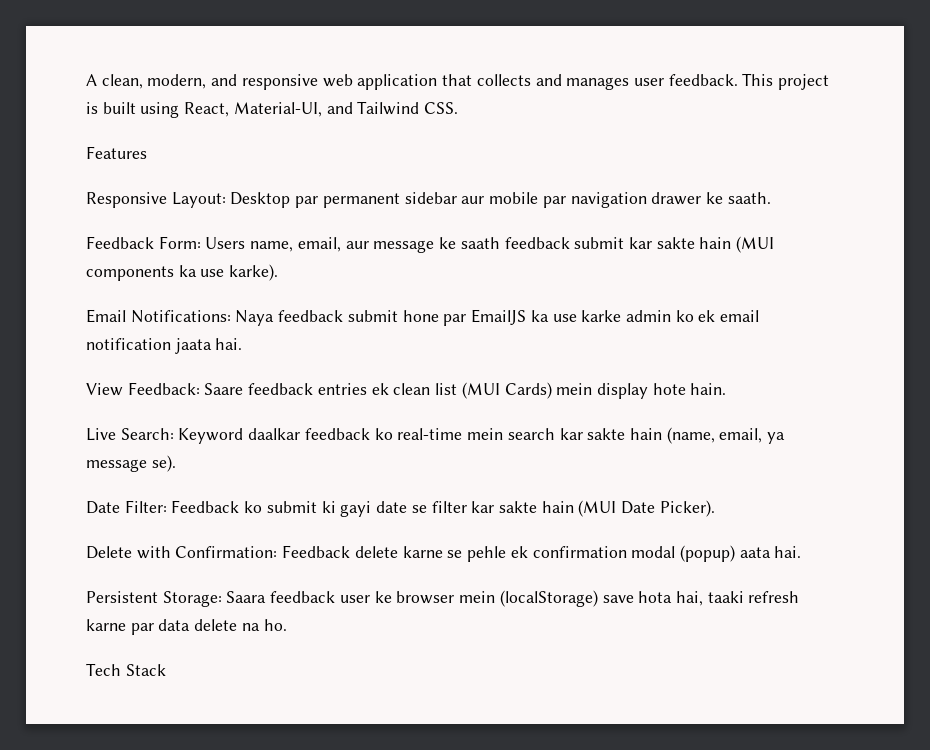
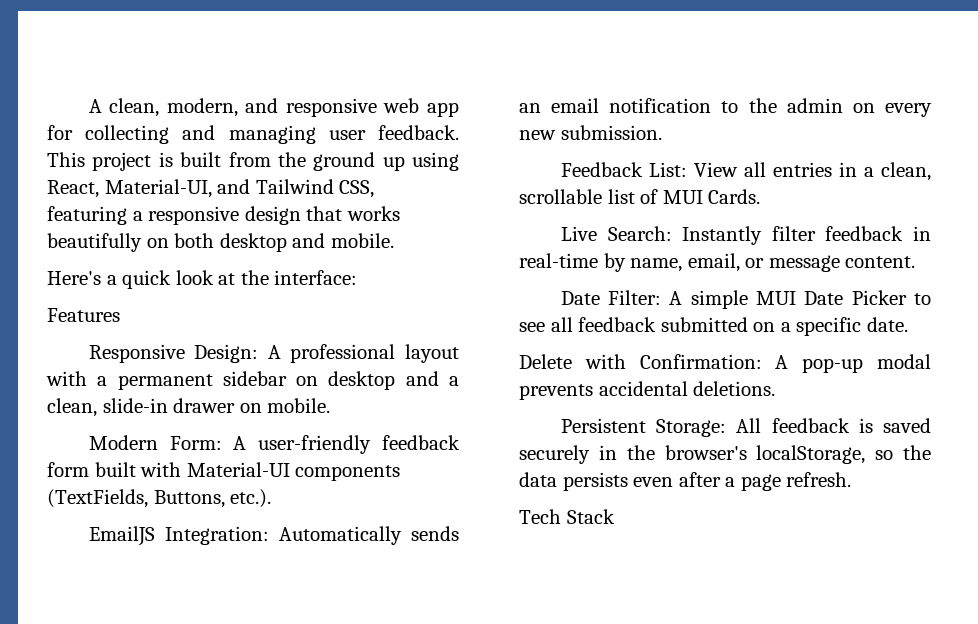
- A clean, modern, and responsive web application that collects and manages user feedback.
+ A clean, modern, and responsive web app for collecting and managing user feedback.
- This project is built using React, Material-UI, and Tailwind CSS.
+ This project is built from the ground up using React, Material-UI, and Tailwind CSS, featuring a responsive design that works beautifully on both desktop and mobile.
+ Here's a quick look at the interface:
  Features
- Responsive Layout: Desktop par permanent sidebar aur mobile par navigation drawer ke saath.
- Feedback Form: Users name, email, aur message ke saath feedback submit kar sakte hain (MUI components ka use karke).
- Email Notifications: Naya feedback submit hone par EmailJS ka use karke admin ko ek email notification jaata hai.
- View Feedback: Saare feedback entries ek clean list (MUI Cards) mein display hote hain.
- Live Search: Keyword daalkar feedback ko real-time mein search kar sakte hain (name, email, ya message se).
- Date Filter: Feedback ko submit ki gayi date se filter kar sakte hain (MUI Date Picker).
- Delete with Confirmation: Feedback delete karne se pehle ek confirmation modal (popup) aata hai.
- Persistent Storage: Saara feedback user ke browser mein (localStorage) save hota hai, taaki refresh karne par data delete na ho.
+ Responsive Design: A professional layout with a permanent sidebar on desktop and a clean, slide-in drawer on mobile.
+ Modern Form: A user-friendly feedback form built with Material-UI components (TextFields, Buttons, etc.).
+ EmailJS Integration: Automatically sends an email notification to the admin on every new submission.
+ Feedback List: View all entries in a clean, scrollable list of MUI Cards.
+ Live Search: Instantly filter feedback in real-time by name, email, or message content.
+ Date Filter: A simple MUI Date Picker to see all feedback submitted on a specific date.
+ Delete with Confirmation: A pop-up modal prevents accidental deletions.
+ Persistent Storage: All feedback is saved securely in the browser's localStorage, so the data persists even after a page refresh.

